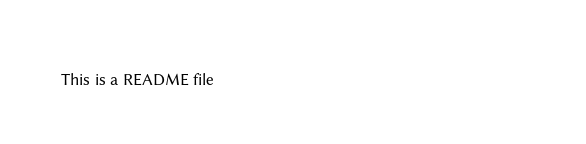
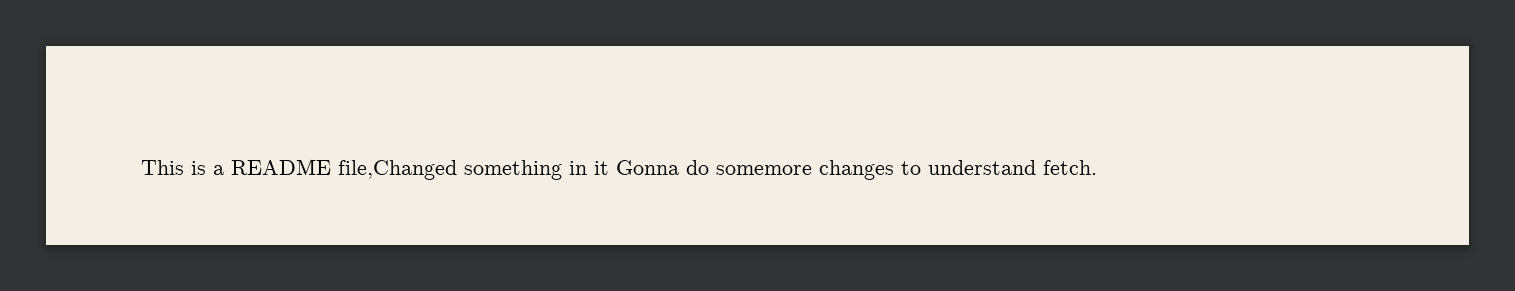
- This is a README file
+ This is a README file,Changed something in it Gonna do somemore changes to understand fetch.

